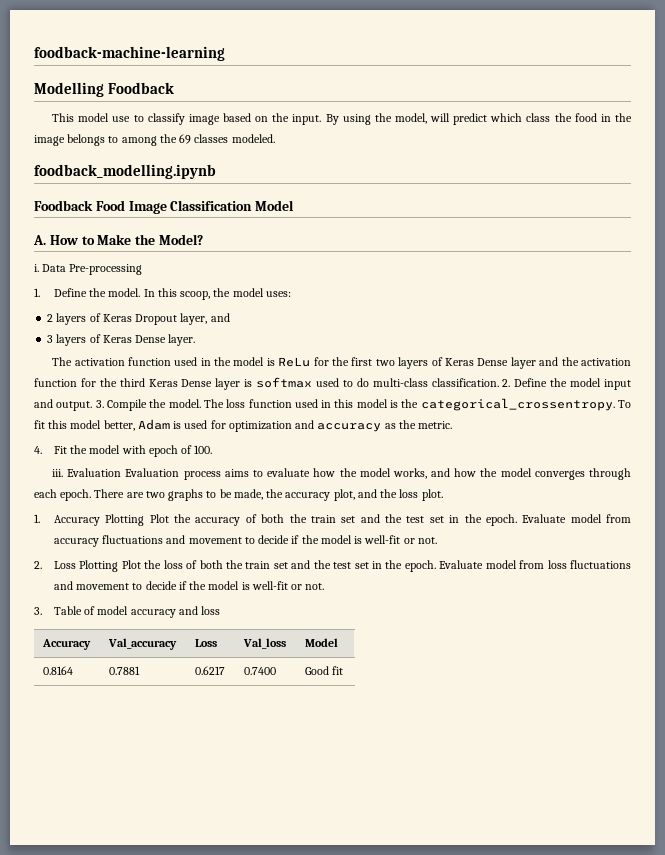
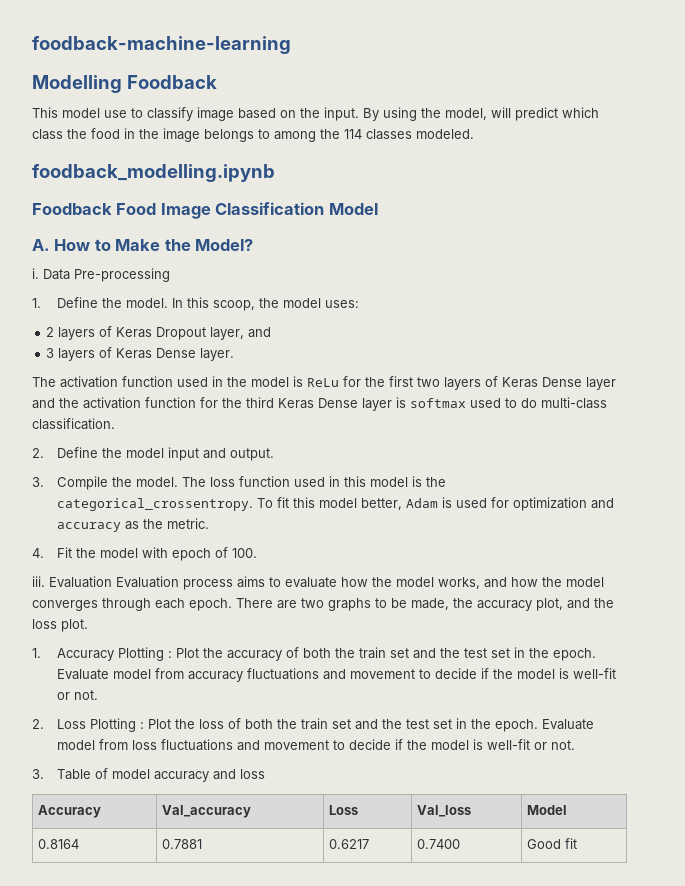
- By using the model, will predict which class the food in the image belongs to among the 69 classes modeled.
+ By using the model, will predict which class the food in the image belongs to among the 114 classes modeled.
- The activation function used in the model is ReLu for the first two layers of Keras Dense layer and the activation function for the third Keras Dense layer is softmax used to do multi-class classification. 2. Define the model input and output. 3. Compile the model.
+ The activation function used in the model is ReLu for the first two layers of Keras Dense layer and the activation function for the third Keras Dense layer is softmax used to do multi-class classification.
+ 2. Define the model input and output.
+ 3. Compile the model.
- 1. Accuracy Plotting Plot the accuracy of both the train set and the test set in the epoch.
+ 1. Accuracy Plotting : Plot the accuracy of both the train set and the test set in the epoch.
- 2. Loss Plotting Plot the loss of both the train set and the test set in the epoch.
+ 2. Loss Plotting : Plot the loss of both the train set and the test set in the epoch.

